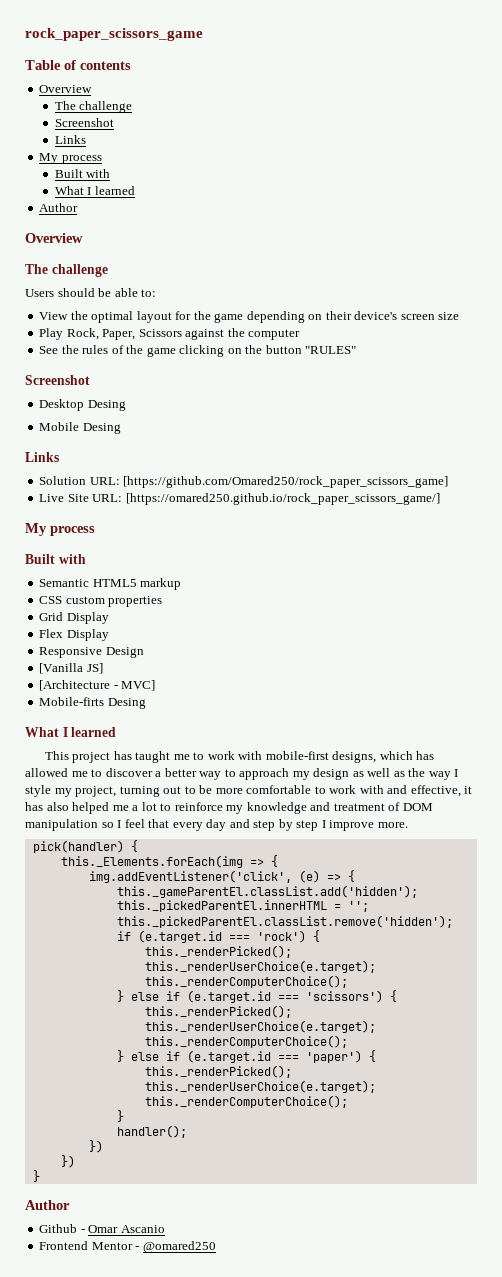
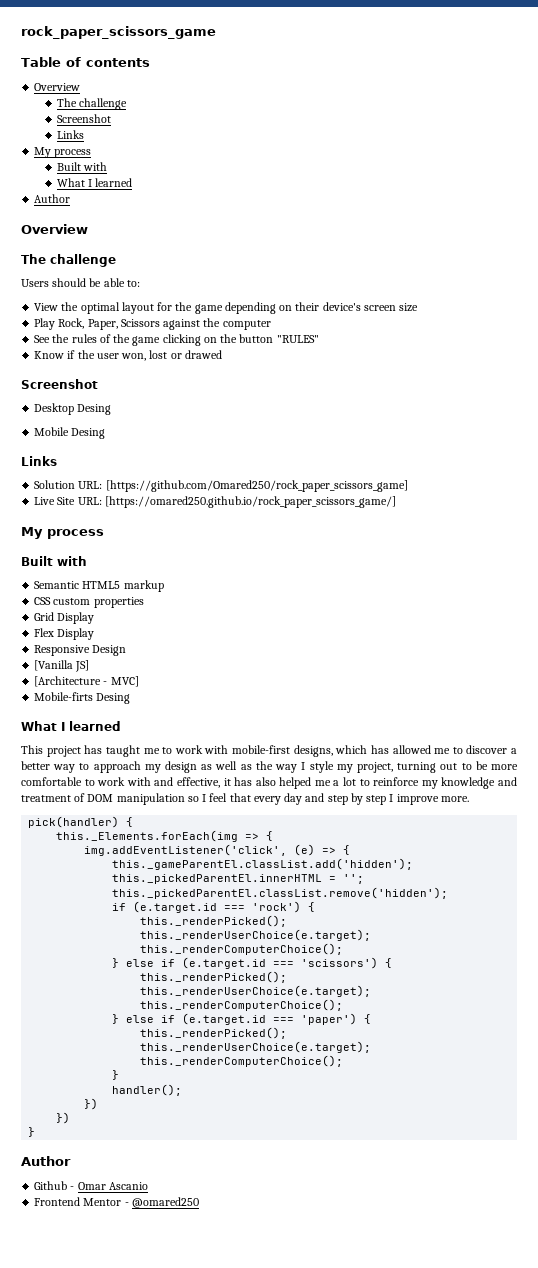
+ Know if the user won, lost or drawed

